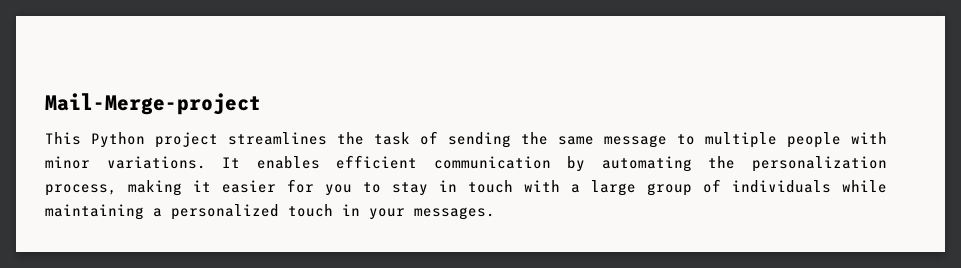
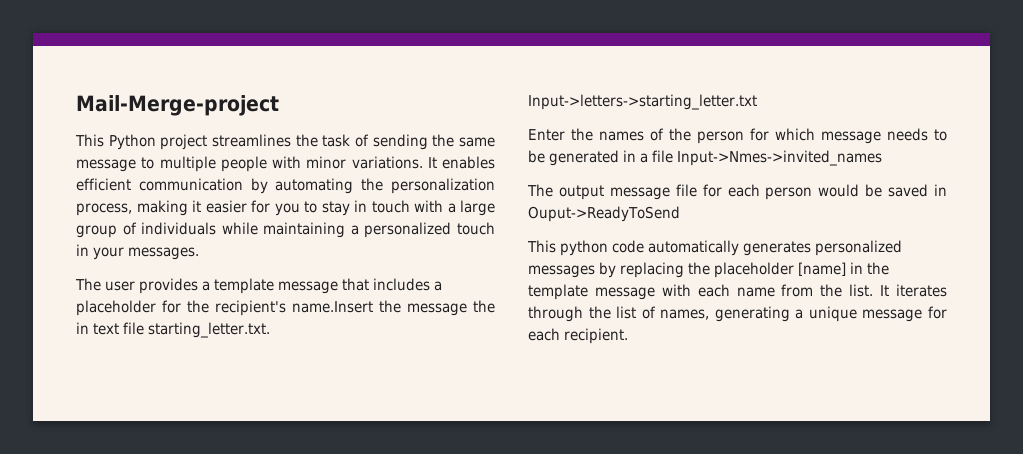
+ The user provides a template message that includes a placeholder for the recipient's name.Insert the message the in text file starting_letter.txt. Input->letters->starting_letter.txt
+ Enter the names of the person for which message needs to be generated in a file Input->Nmes->invited_names
+ The output message file for each person would be saved in Ouput->ReadyToSend
+ This python code automatically generates personalized messages by replacing the placeholder [name] in the template message with each name from the list. It iterates through the list of names, generating a unique message for each recipient.

